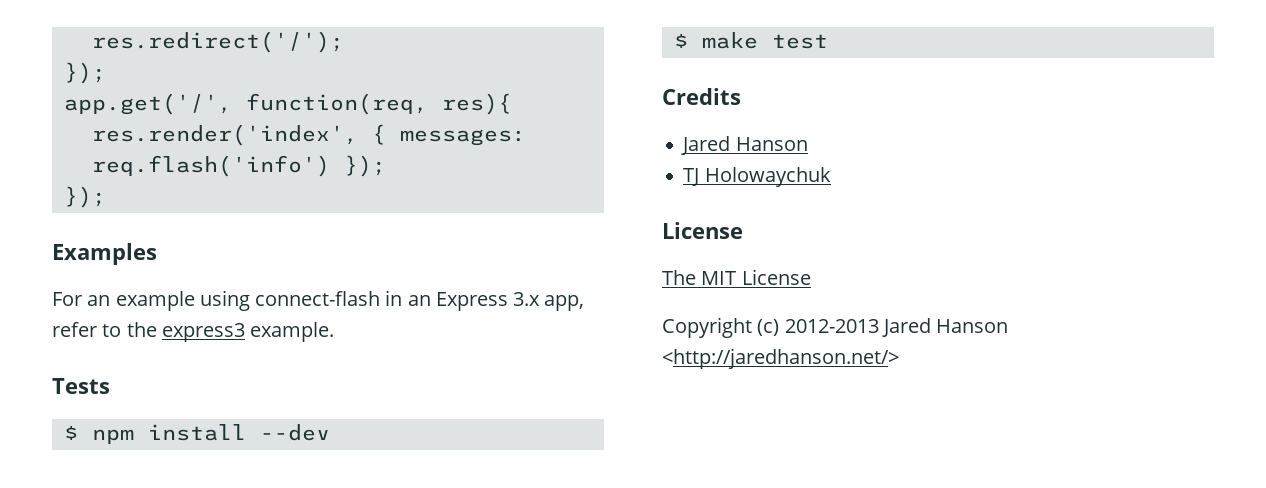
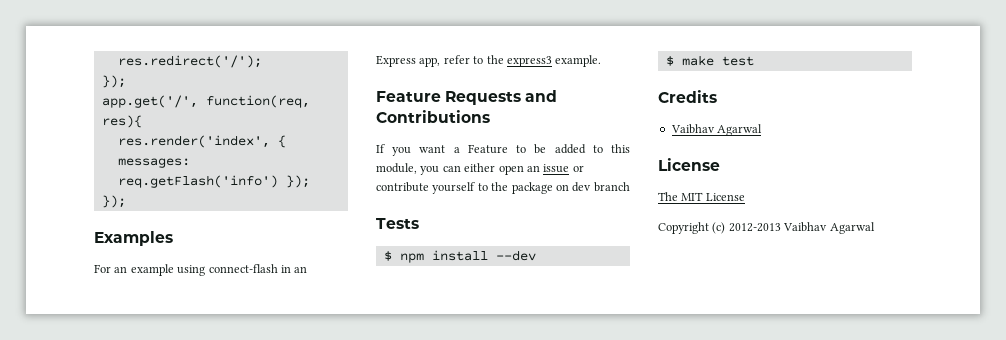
- res.render('index', { messages: req.flash('info') });
+ res.render('index', { messages: req.getFlash('info') });
- For an example using connect-flash in an Express 3.x app, refer to the express3 example.
+ For an example using connect-flash in an Express app, refer to the express3 example.
+ Feature Requests and Contributions
+ If you want a Feature to be added to this module, you can either open an issue or contribute yourself to the package on dev branch
  Credits
- Jared Hanson
- TJ Holowaychuk
+ Vaibhav Agarwal
- Copyright (c) 2012-2013 Jared Hanson <http://jaredhanson.net/>
+ Copyright (c) 2012-2013 Vaibhav Agarwal

